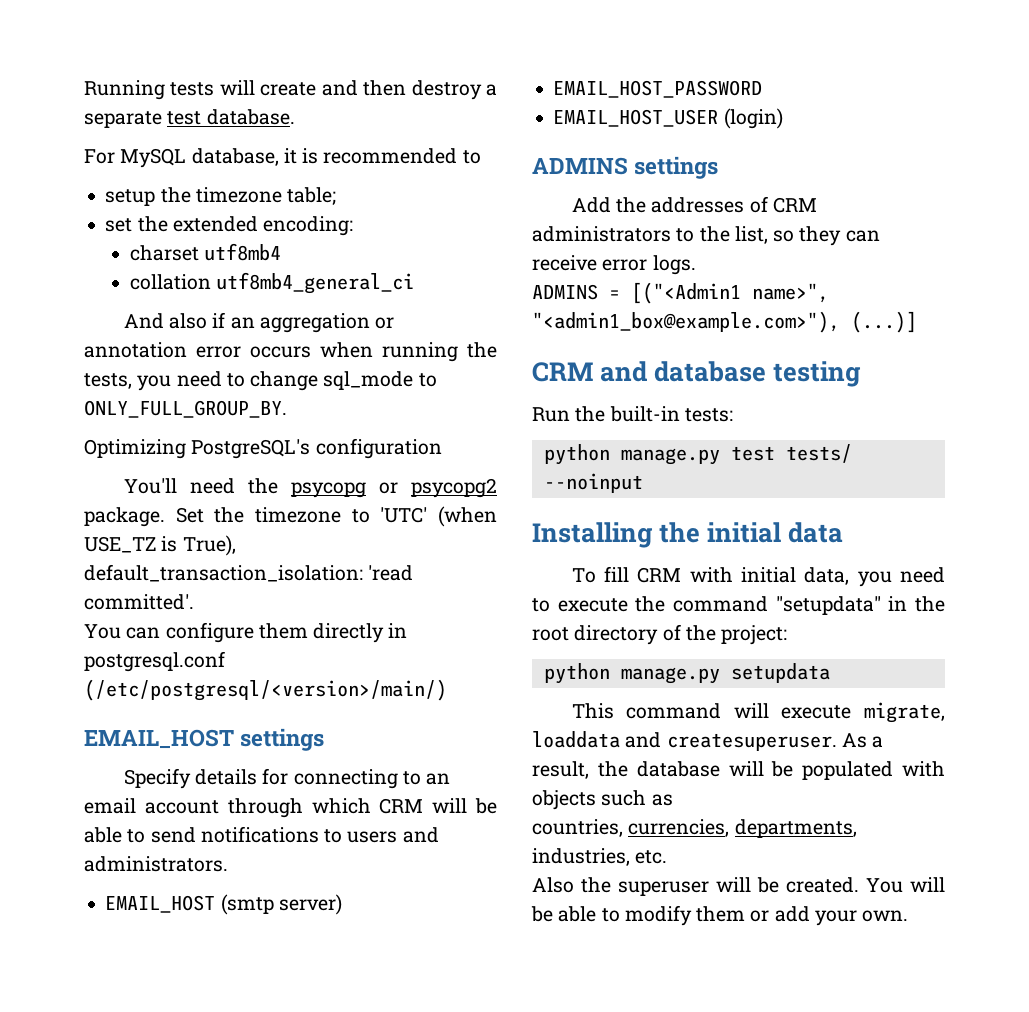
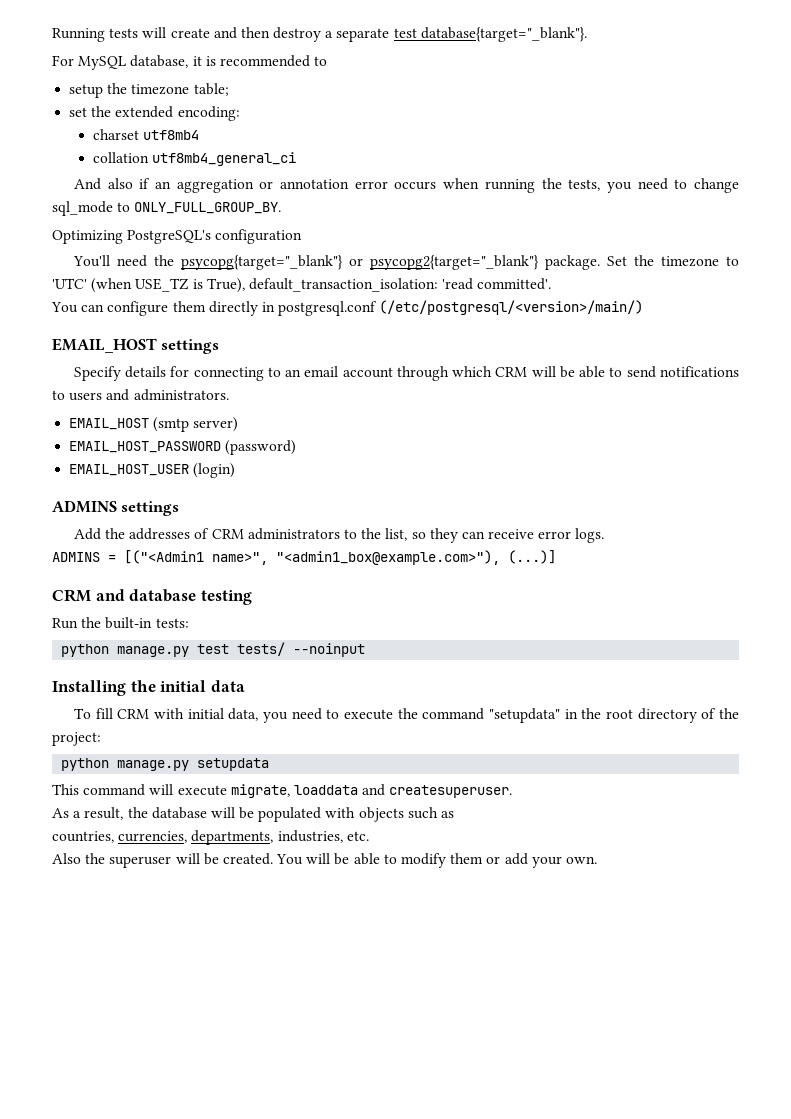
- Running tests will create and then destroy a separate test database.
+ Running tests will create and then destroy a separate test database{target="_blank"}.
- You'll need the psycopg or psycopg2 package.
+ You'll need the psycopg{target="_blank"} or psycopg2{target="_blank"} package.
- EMAIL_HOST_PASSWORD
+ EMAIL_HOST_PASSWORD (password)
- This command will execute migrate, loaddata and createsuperuser. As a result, the database will be populated with objects such as
+ This command will execute migrate, loaddata and createsuperuser.
+ As a result, the database will be populated with objects such as

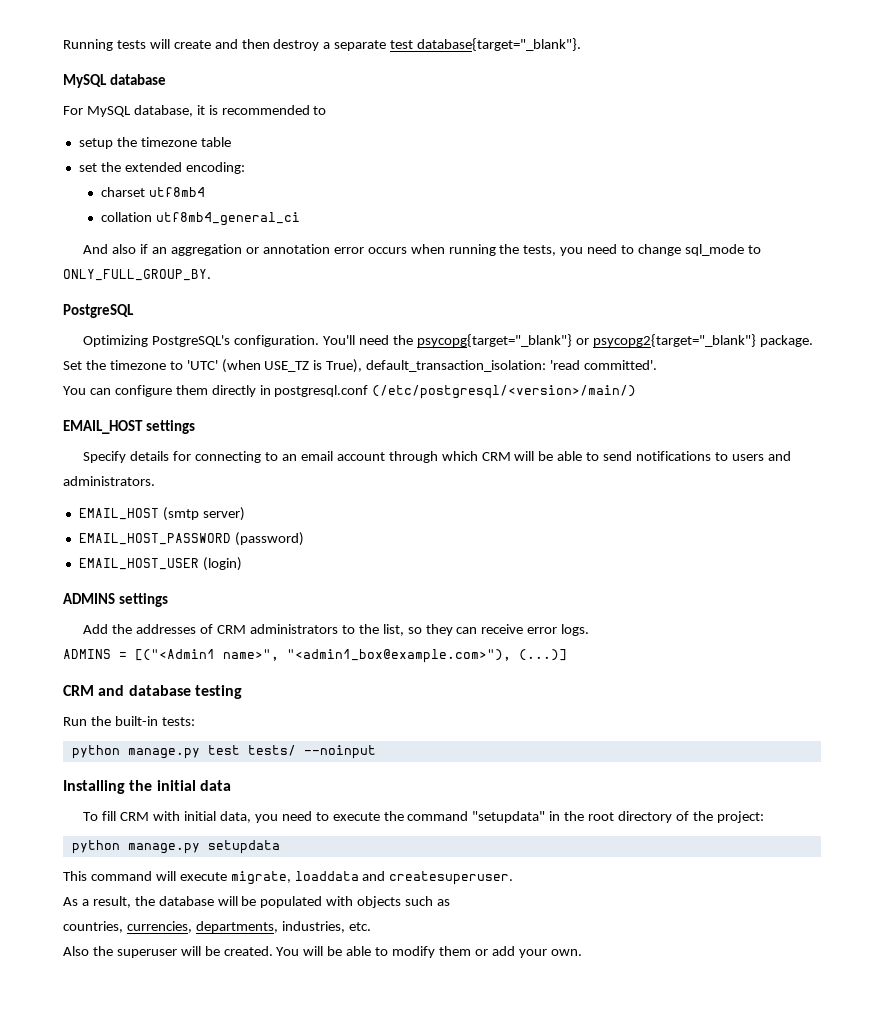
+ MySQL database
- setup the timezone table;
+ setup the timezone table
+ PostgreSQL
- Optimizing PostgreSQL's configuration
- You'll need the psycopg{target="_blank"} or psycopg2{target="_blank"} package.
+ Optimizing PostgreSQL's configuration. You'll need the psycopg{target="_blank"} or psycopg2{target="_blank"} package.

